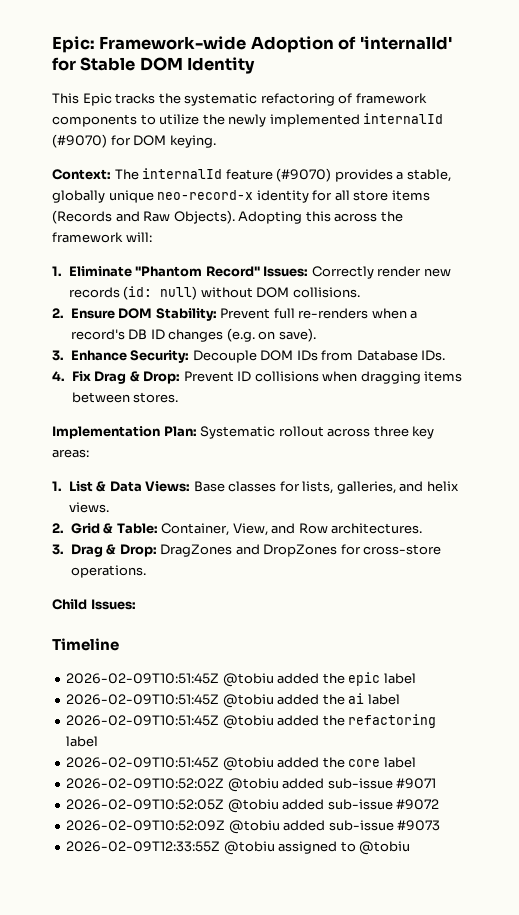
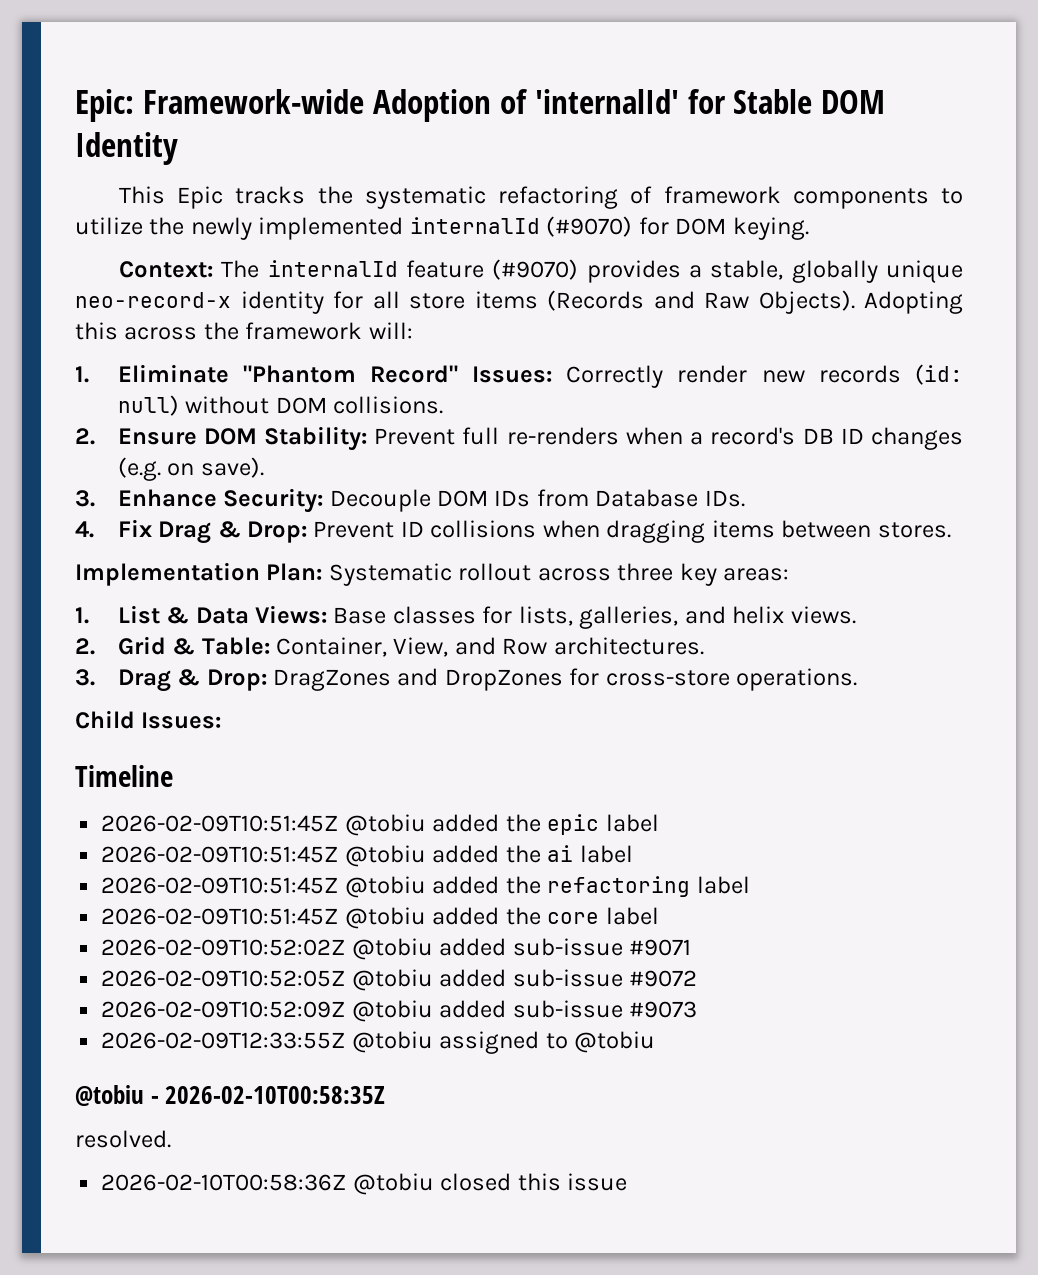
+ @tobiu - 2026-02-10T00:58:35Z
+ resolved.
+ 2026-02-10T00:58:36Z @tobiu closed this issue

